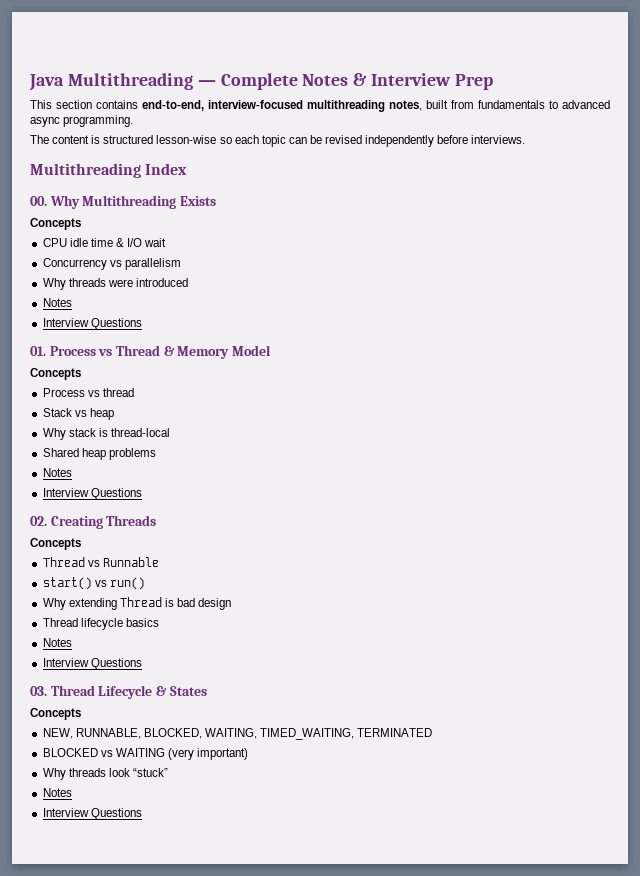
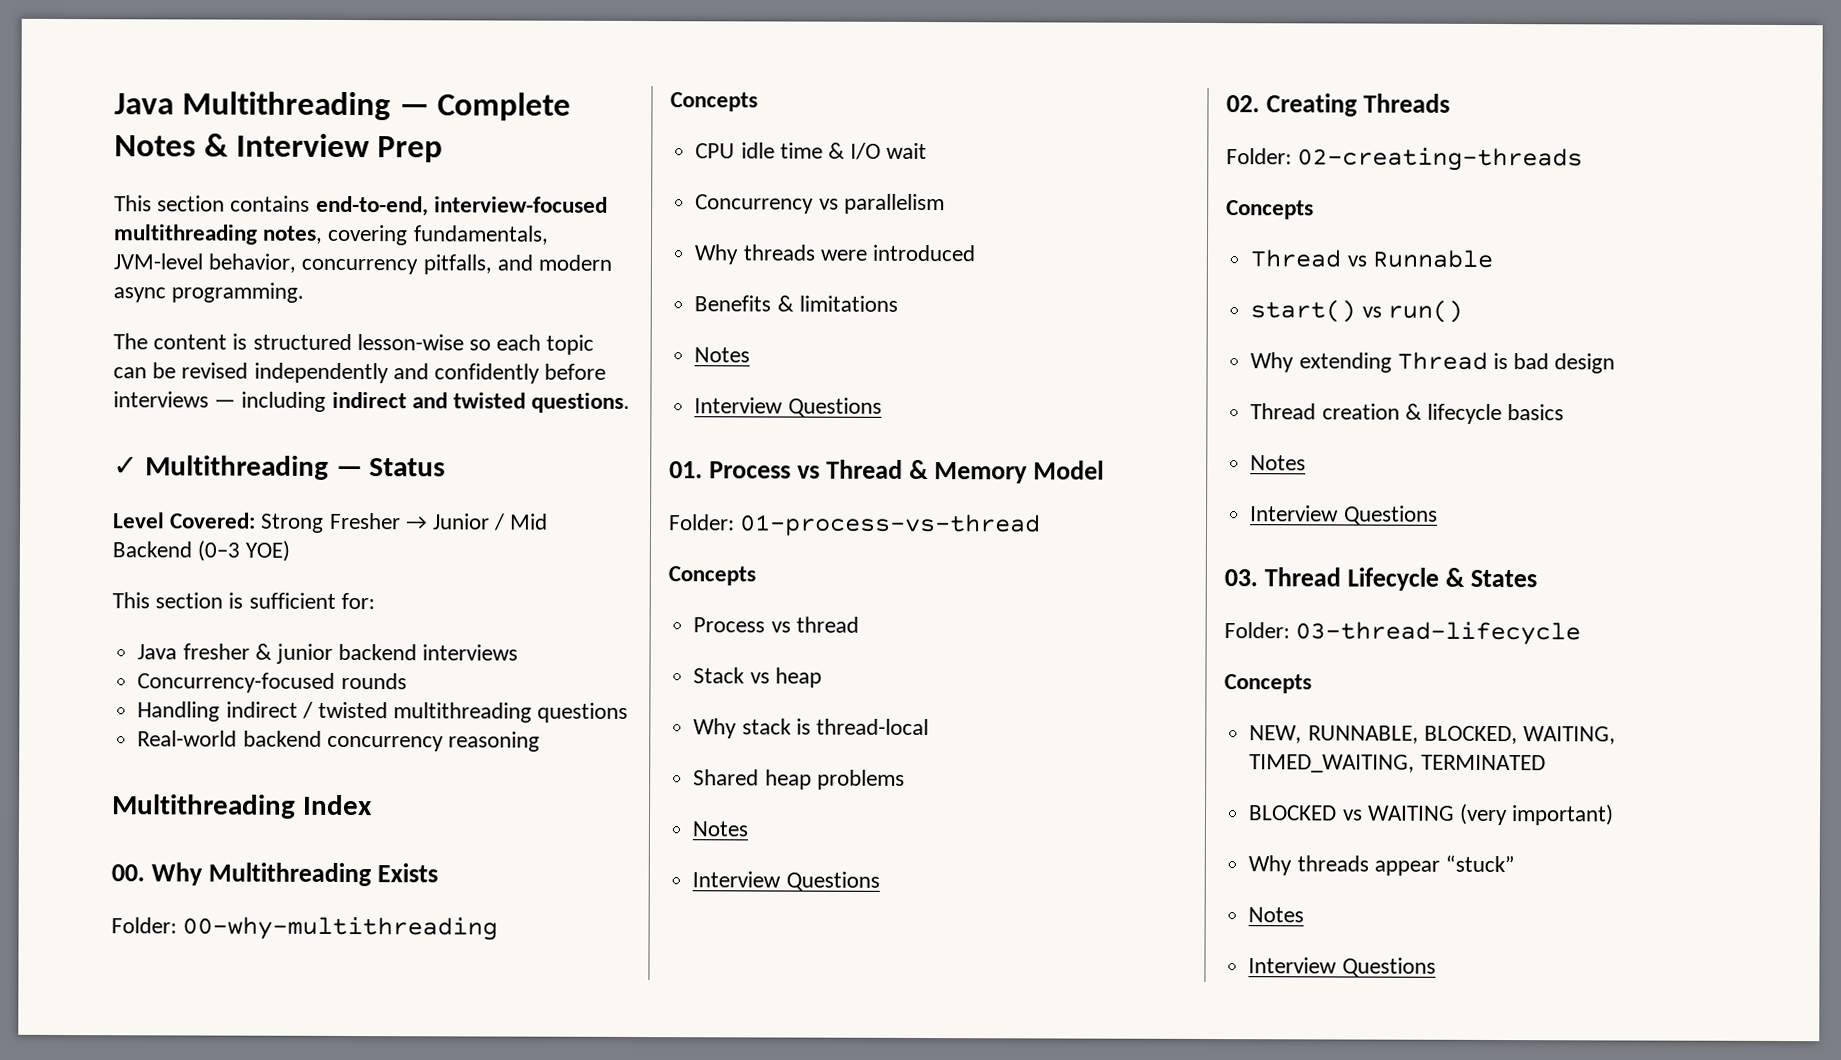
- This section contains end-to-end, interview-focused multithreading notes, built from fundamentals to advanced async programming.
+ This section contains end-to-end, interview-focused multithreading notes, covering fundamentals, JVM-level behavior, concurrency pitfalls, and modern async programming.
- The content is structured lesson-wise so each topic can be revised independently before interviews.
+ The content is structured lesson-wise so each topic can be revised independently and confidently before interviews — including indirect and twisted questions.
+ ✓ Multithreading — Status
+ Level Covered: Strong Fresher → Junior / Mid Backend (0–3 YOE)
+ This section is sufficient for:
+ Java fresher & junior backend interviews
+ Concurrency-focused rounds
+ Handling indirect / twisted multithreading questions
+ Real-world backend concurrency reasoning
+ Folder: 00-why-multithreading
+ Benefits & limitations
+ Folder: 01-process-vs-thread
+ Folder: 02-creating-threads
- Thread lifecycle basics
+ Thread creation & lifecycle basics
+ Folder: 03-thread-lifecycle
- Why threads look “stuck”
+ Why threads appear “stuck”

